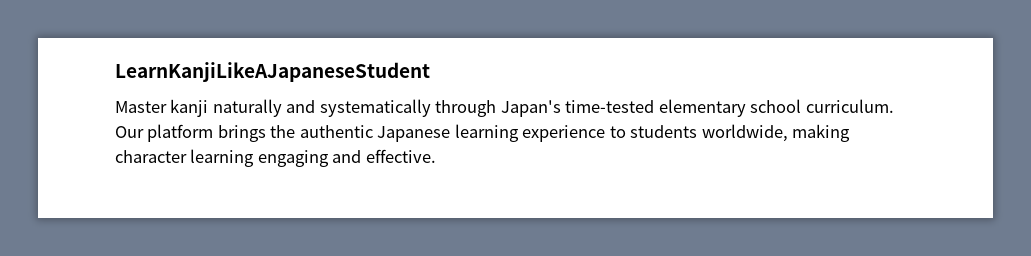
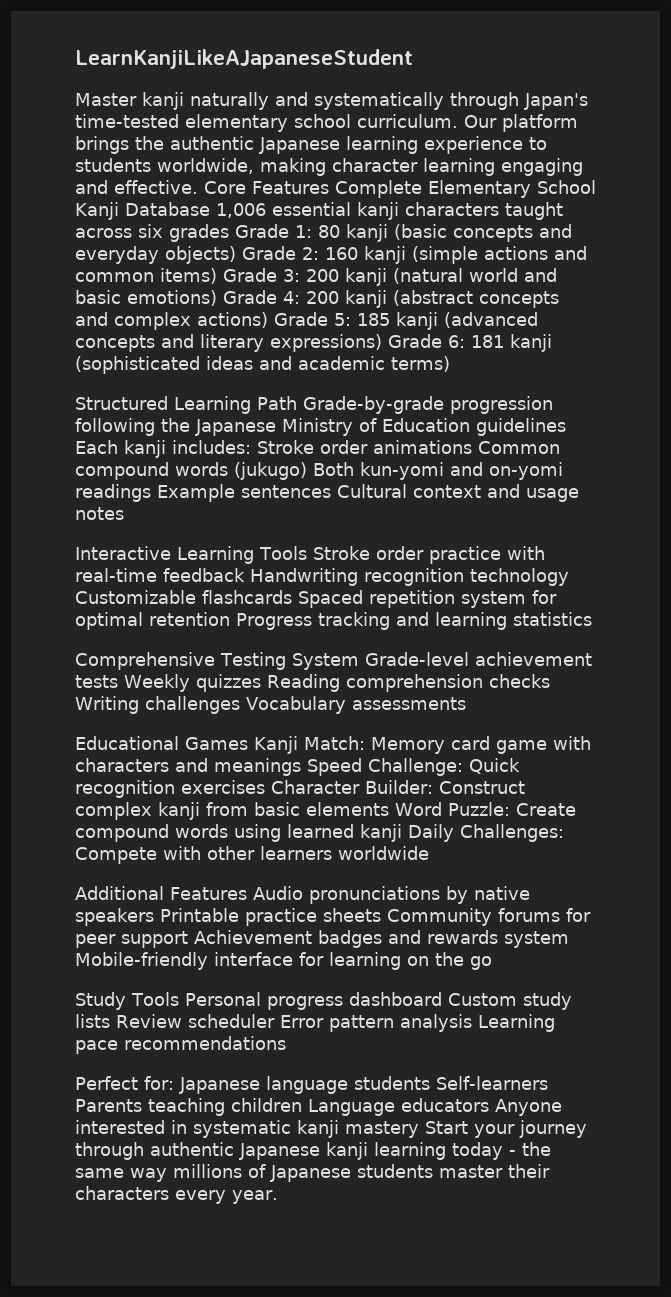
+ Core Features Complete Elementary School Kanji Database 1,006 essential kanji characters taught across six grades Grade 1: 80 kanji (basic concepts and everyday objects) Grade 2: 160 kanji (simple actions and common items) Grade 3: 200 kanji (natural world and basic emotions) Grade 4: 200 kanji (abstract concepts and complex actions) Grade 5: 185 kanji (advanced concepts and literary expressions) Grade 6: 181 kanji (sophisticated ideas and academic terms)
+ Structured Learning Path Grade-by-grade progression following the Japanese Ministry of Education guidelines Each kanji includes: Stroke order animations Common compound words (jukugo) Both kun-yomi and on-yomi readings Example sentences Cultural context and usage notes
+ Interactive Learning Tools Stroke order practice with real-time feedback Handwriting recognition technology Customizable flashcards Spaced repetition system for optimal retention Progress tracking and learning statistics
+ Comprehensive Testing System Grade-level achievement tests Weekly quizzes Reading comprehension checks Writing challenges Vocabulary assessments
+ Educational Games Kanji Match: Memory card game with characters and meanings Speed Challenge: Quick recognition exercises Character Builder: Construct complex kanji from basic elements Word Puzzle: Create compound words using learned kanji Daily Challenges: Compete with other learners worldwide
+ Additional Features Audio pronunciations by native speakers Printable practice sheets Community forums for peer support Achievement badges and rewards system Mobile-friendly interface for learning on the go
+ Study Tools Personal progress dashboard Custom study lists Review scheduler Error pattern analysis Learning pace recommendations
+ Perfect for: Japanese language students Self-learners Parents teaching children Language educators Anyone interested in systematic kanji mastery Start your journey through authentic Japanese kanji learning today - the same way millions of Japanese students master their characters every year.

